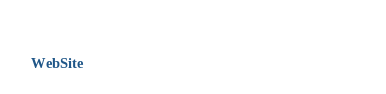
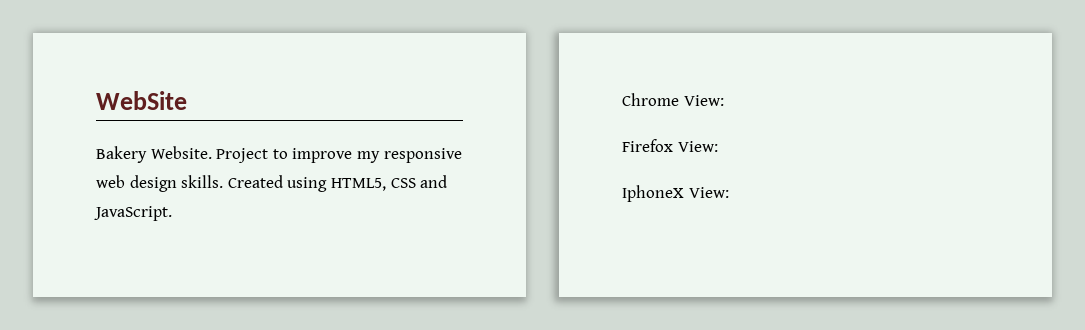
+ Bakery Website. Project to improve my responsive web design skills. Created using HTML5, CSS and JavaScript.
+ Chrome View:
+ Firefox View:
+ IphoneX View:

